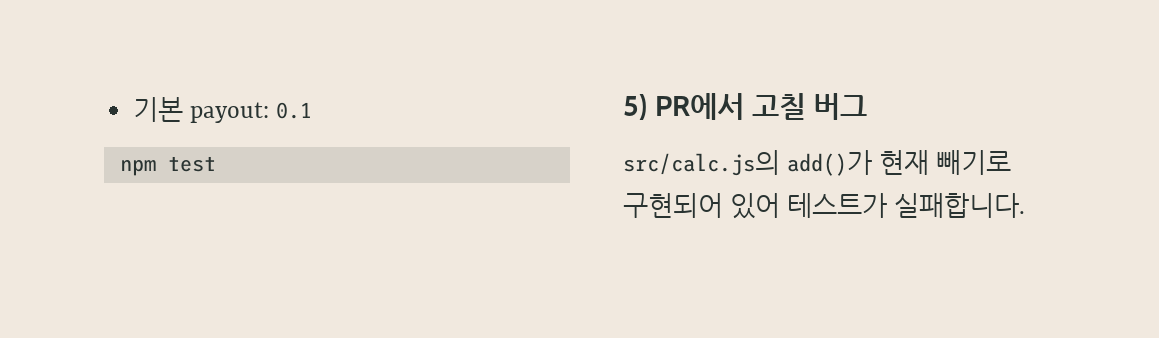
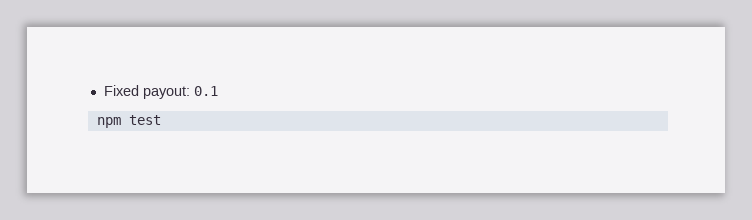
- 기본 payout: 0.1
+ Fixed payout: 0.1
- 5) PR에서 고칠 버그
- src/calc.js의 add()가 현재 빼기로 구현되어 있어 테스트가 실패합니다.

